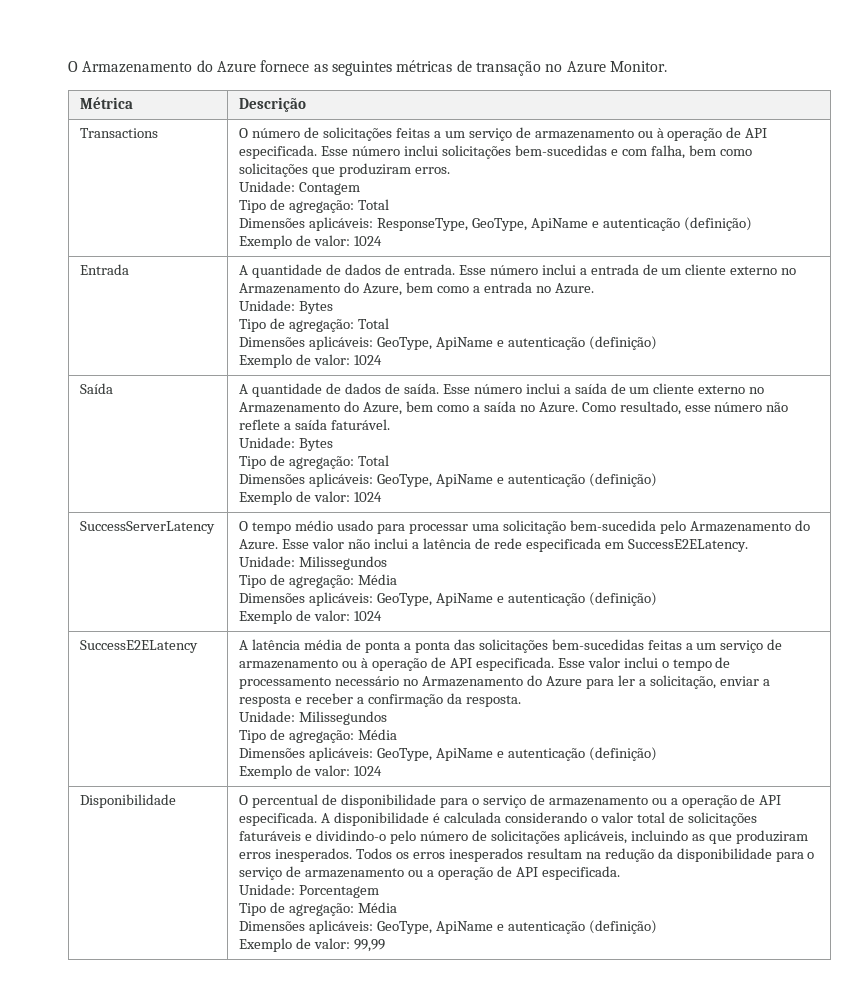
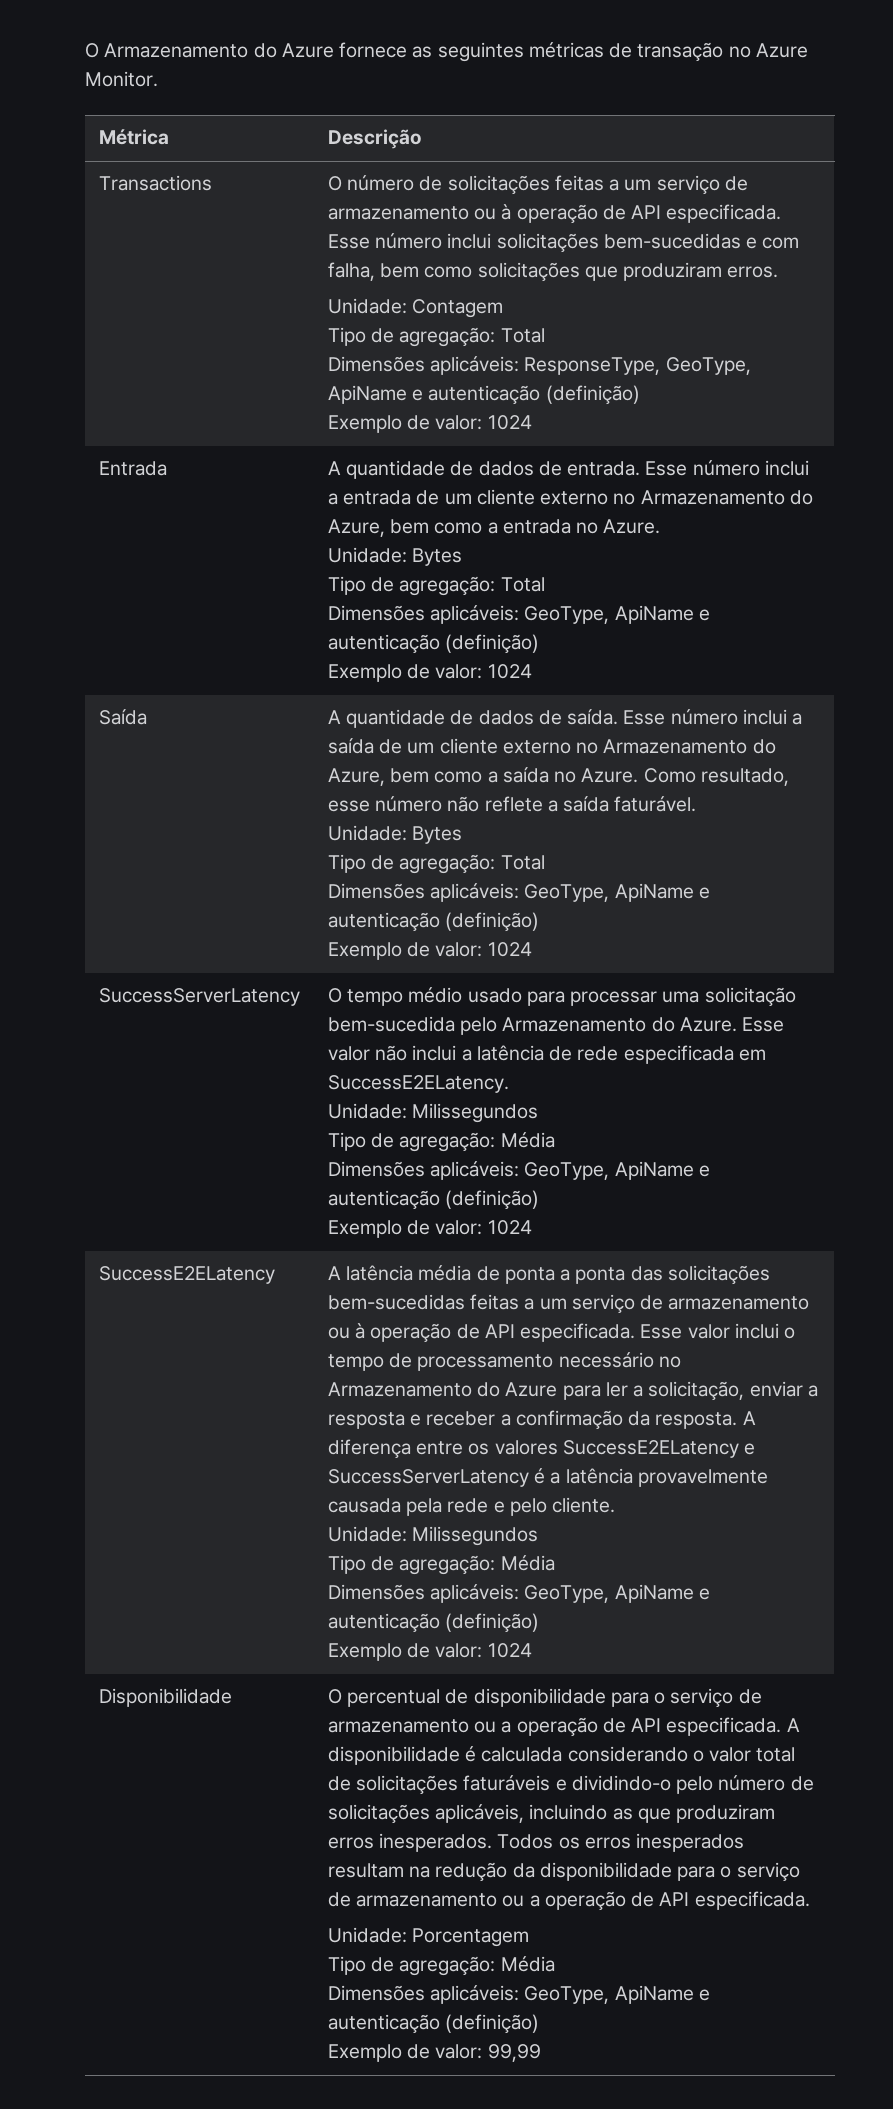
+ A diferença entre os valores SuccessE2ELatency e SuccessServerLatency é a latência provavelmente causada pela rede e pelo cliente.

